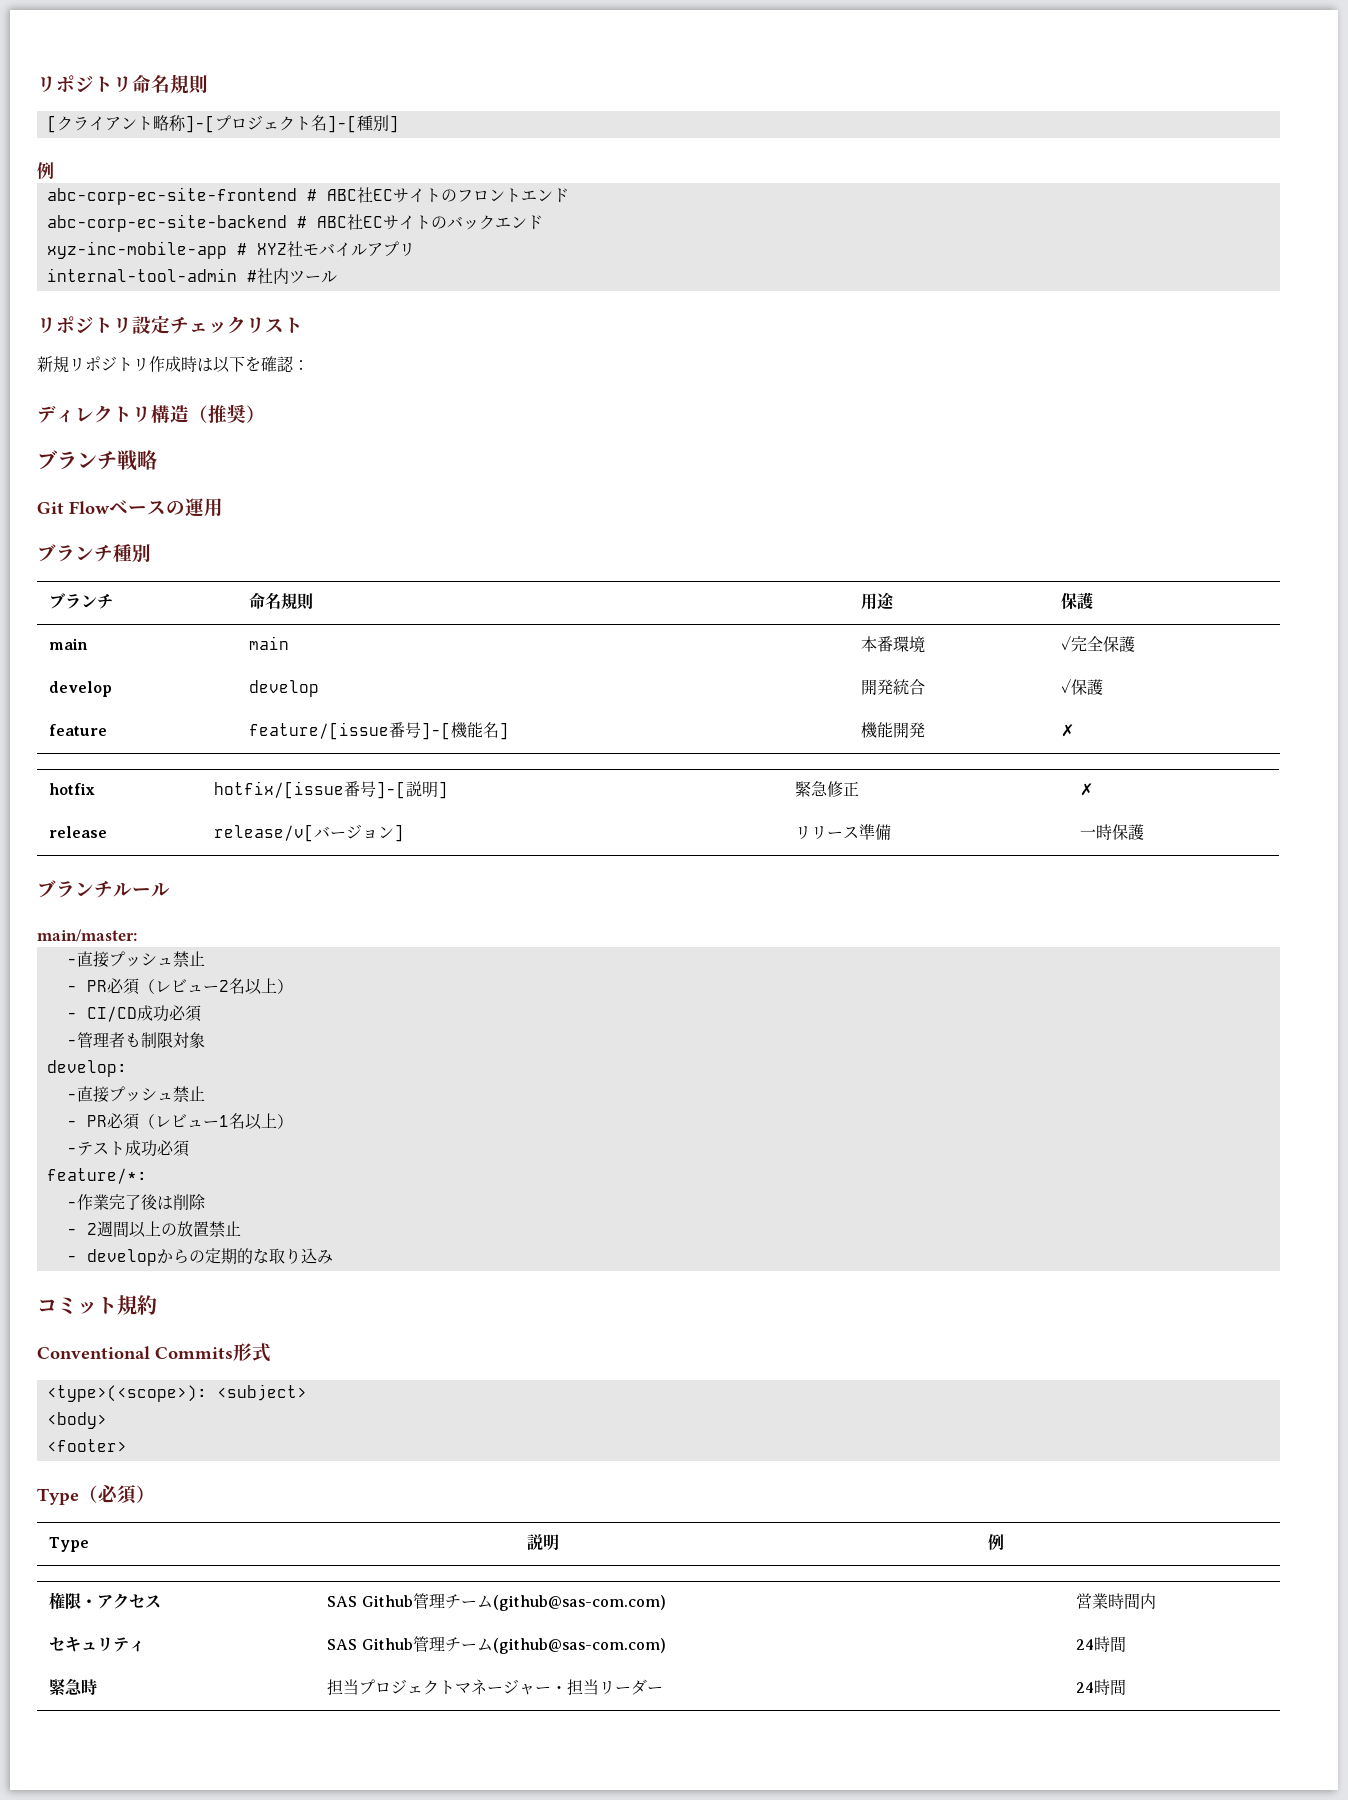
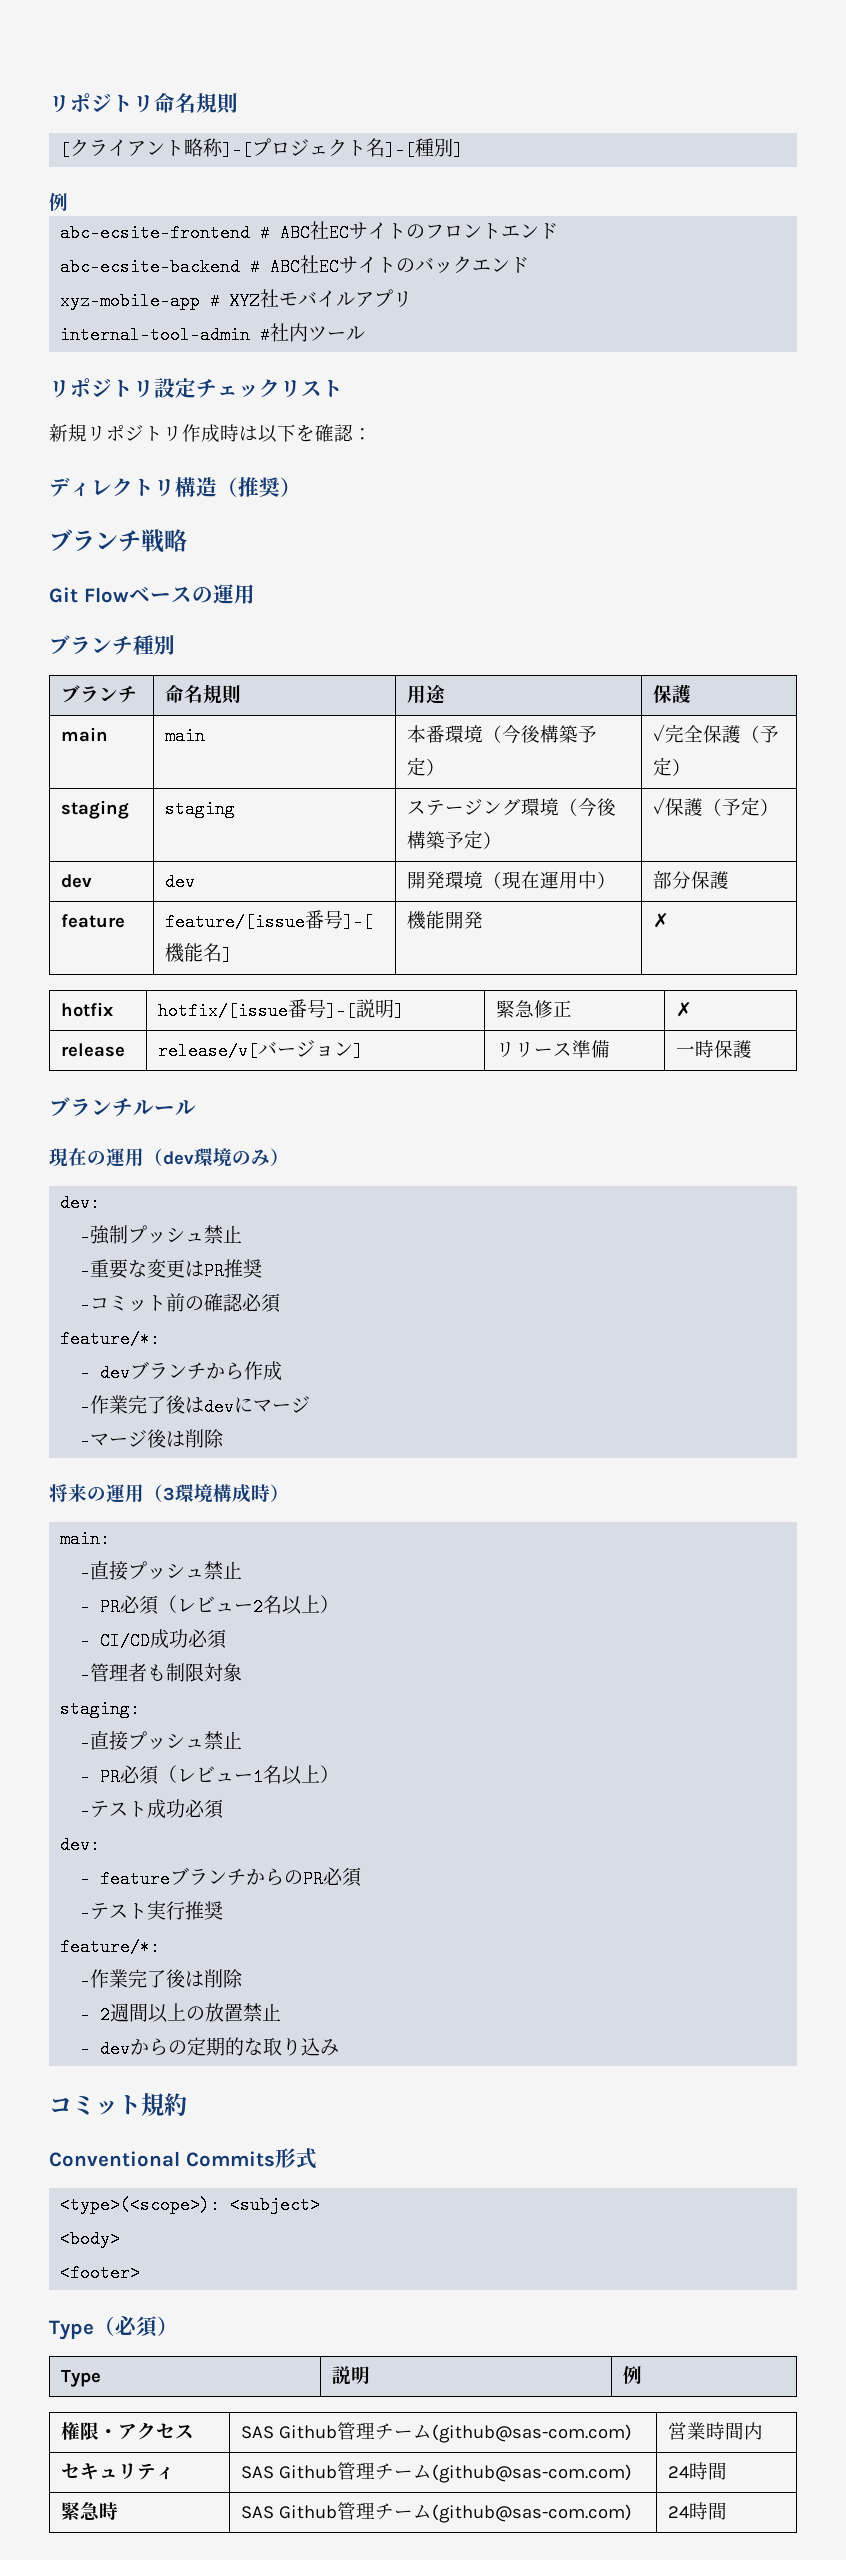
- abc-corp-ec-site-frontend # ABC社ECサイトのフロントエンド
+ abc-ecsite-frontend # ABC社ECサイトのフロントエンド
- abc-corp-ec-site-backend # ABC社ECサイトのバックエンド
+ abc-ecsite-backend # ABC社ECサイトのバックエンド
- xyz-inc-mobile-app # XYZ社モバイルアプリ
+ xyz-mobile-app # XYZ社モバイルアプリ
- main | main | 本番環境 | ✓完全保護
- develop | develop | 開発統合 | ✓保護
+ main | main | 本番環境（今後構築予定） | ✓完全保護（予定）
+ staging | staging | ステージング環境（今後構築予定） | ✓保護（予定）
+ dev | dev | 開発環境（現在運用中） | 部分保護
- main/master:
+ 現在の運用（dev環境のみ）
+ dev:
+ -強制プッシュ禁止
+ -重要な変更はPR推奨
+ -コミット前の確認必須
+ feature/*:
+ - devブランチから作成
+ -作業完了後はdevにマージ
+ -マージ後は削除
+ 将来の運用（3環境構成時）
+ main:
- develop:
+ staging:
  -テスト成功必須
+ dev:
+ - featureブランチからのPR必須
+ -テスト実行推奨
- - developからの定期的な取り込み
+ - devからの定期的な取り込み
- 緊急時 | 担当プロジェクトマネージャー・担当リーダー | 24時間
+ 緊急時 | SAS Github管理チーム(github@sas-com.com) | 24時間

